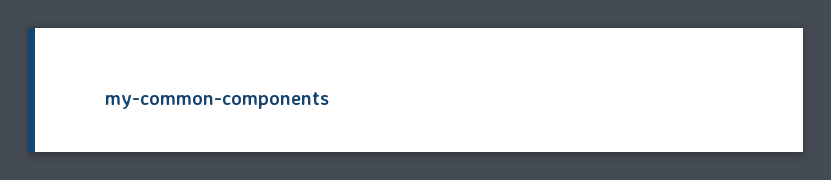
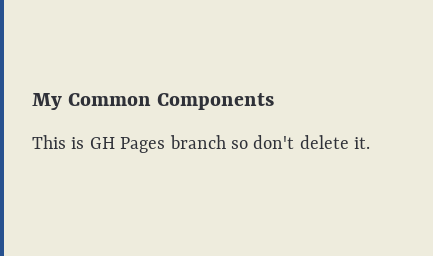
- my-common-components
+ My Common Components
+ This is GH Pages branch so don't delete it.

